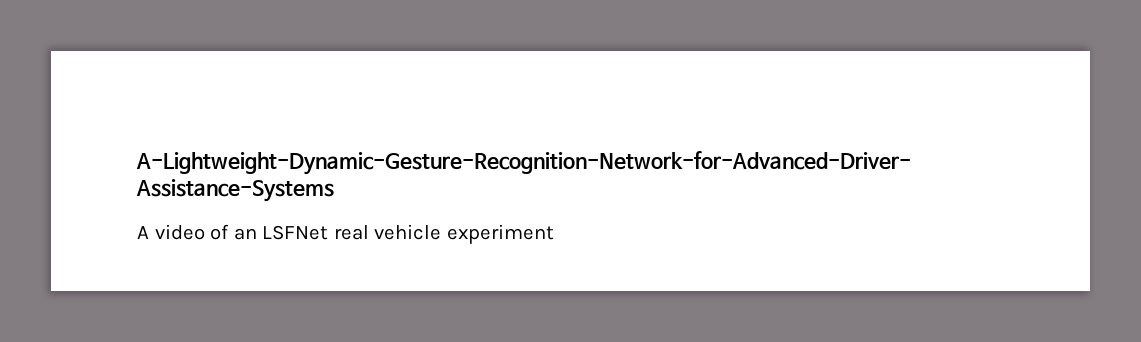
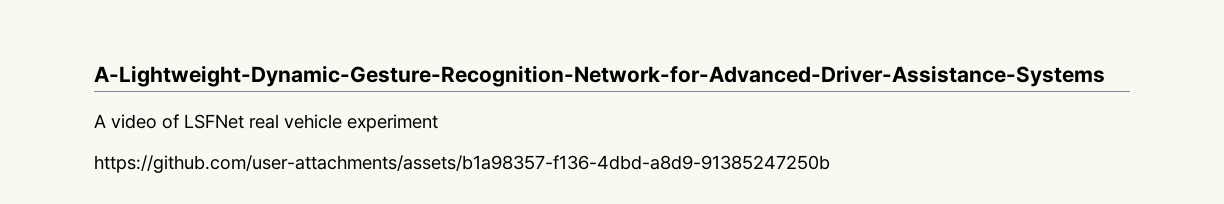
- A video of an LSFNet real vehicle experiment
+ A video of LSFNet real vehicle experiment
+ https://github.com/user-attachments/assets/b1a98357-f136-4dbd-a8d9-91385247250b

